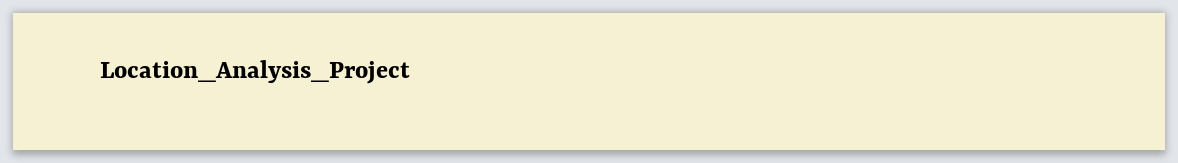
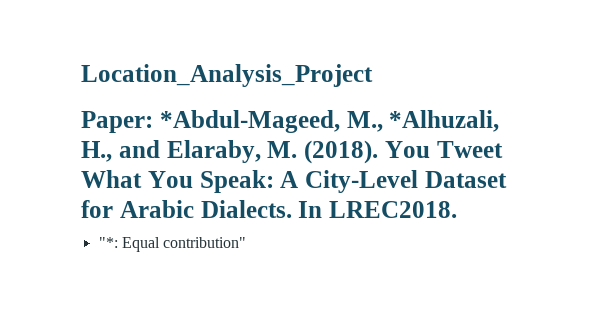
+ Paper: *Abdul-Mageed, M., *Alhuzali, H., and Elaraby, M. (2018). You Tweet What You Speak: A City-Level Dataset for Arabic Dialects. In LREC2018.
+ "*: Equal contribution"

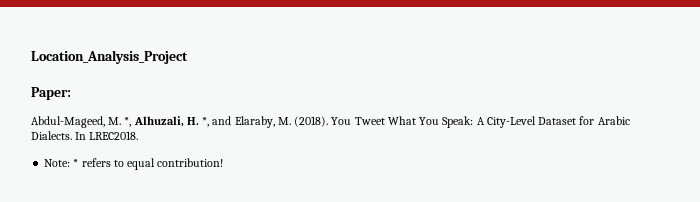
- Paper: *Abdul-Mageed, M., *Alhuzali, H., and Elaraby, M. (2018).
+ Paper:
+ Abdul-Mageed, M. *, Alhuzali, H. *, and Elaraby, M. (2018).
- "*: Equal contribution"
+ Note: * refers to equal contribution!

